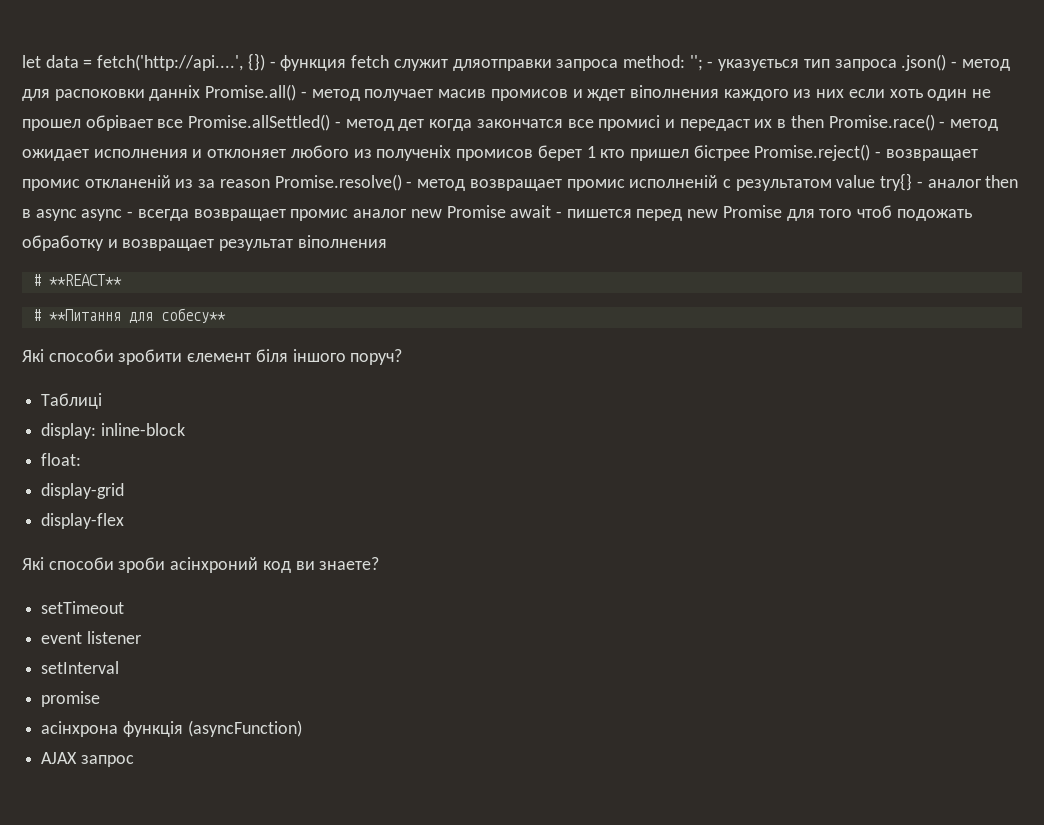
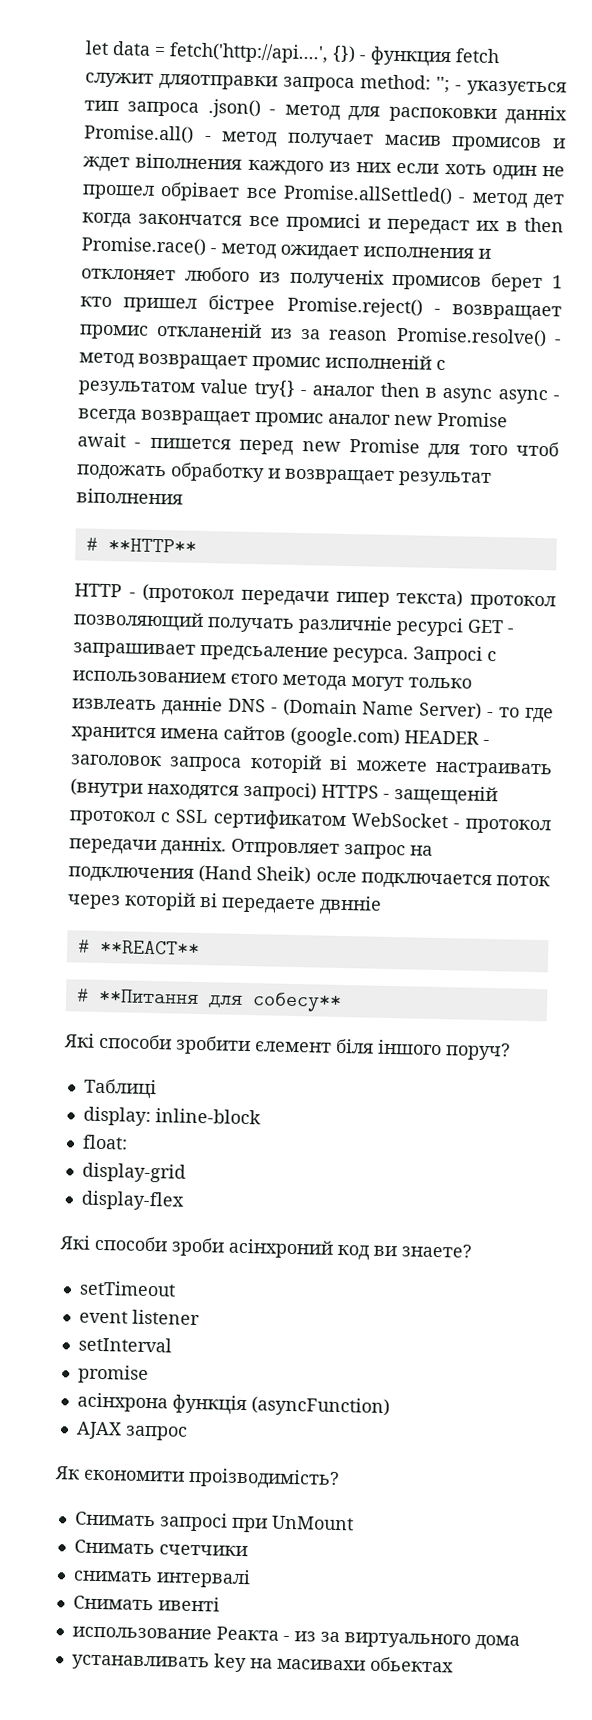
+ # **HTTP**
+ HTTP - (протокол передачи гипер текста) протокол позволяющий получать различніе ресурсі GET - запрашивает предсьаление ресурса. Запросі с использованием єтого метода могут только извлеать данніе DNS - (Domain Name Server) - то где хранится имена сайтов (google.com) HEADER - заголовок запроса которій ві можете настраивать (внутри находятся запросі) HTTPS - защещеній протокол с SSL сертификатом WebSocket - протокол передачи данніх. Отпровляет запрос на подключения (Hand Sheik) осле подключается поток через которій ві передаете двнніе
+ Як єкономити проізводимість?
+ Снимать запросі при UnMount
+ Снимать счетчики
+ снимать интервалі
+ Снимать ивенті
+ использование Реакта - из за виртуального дома
+ устанавливать key на масивахи обьектах

